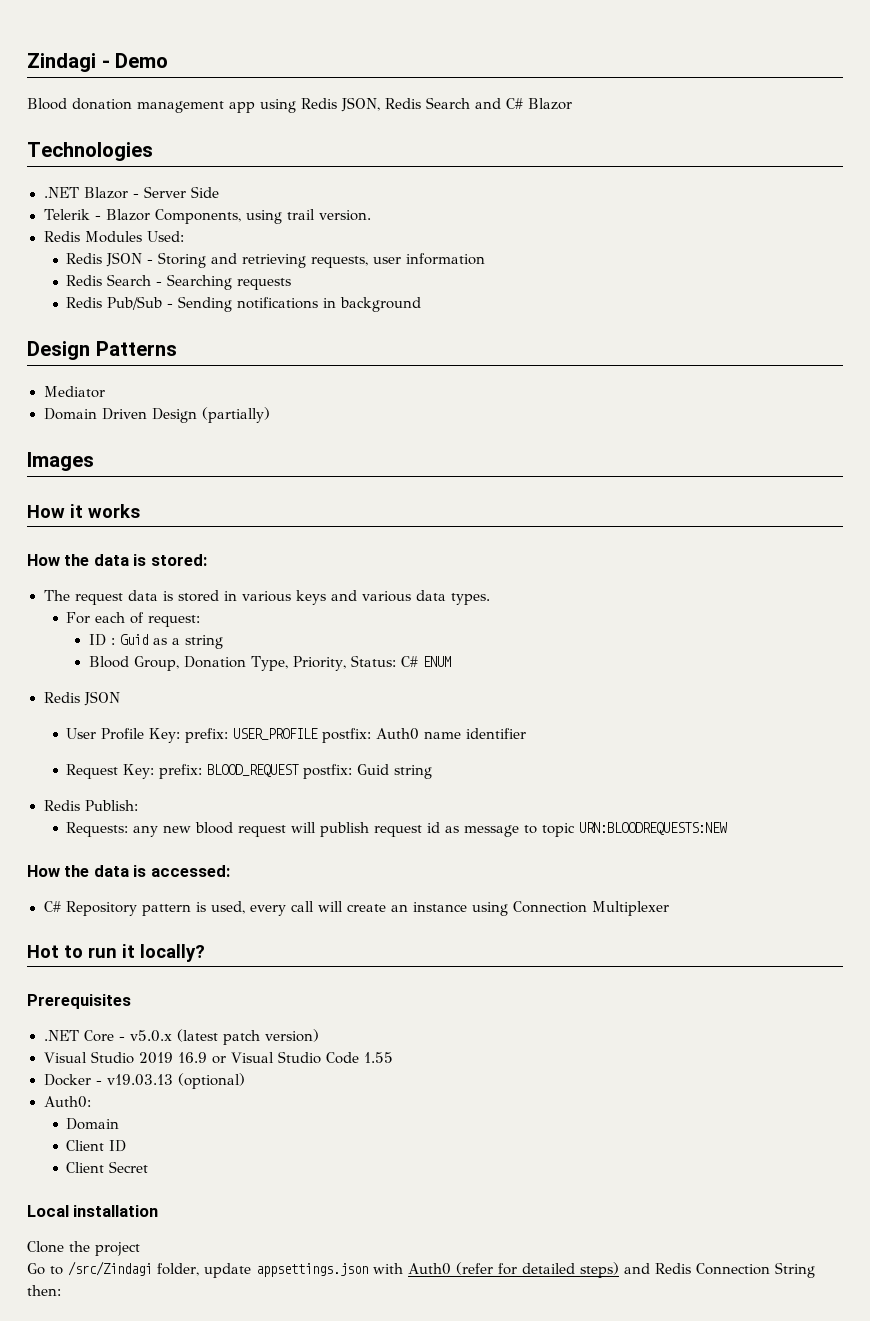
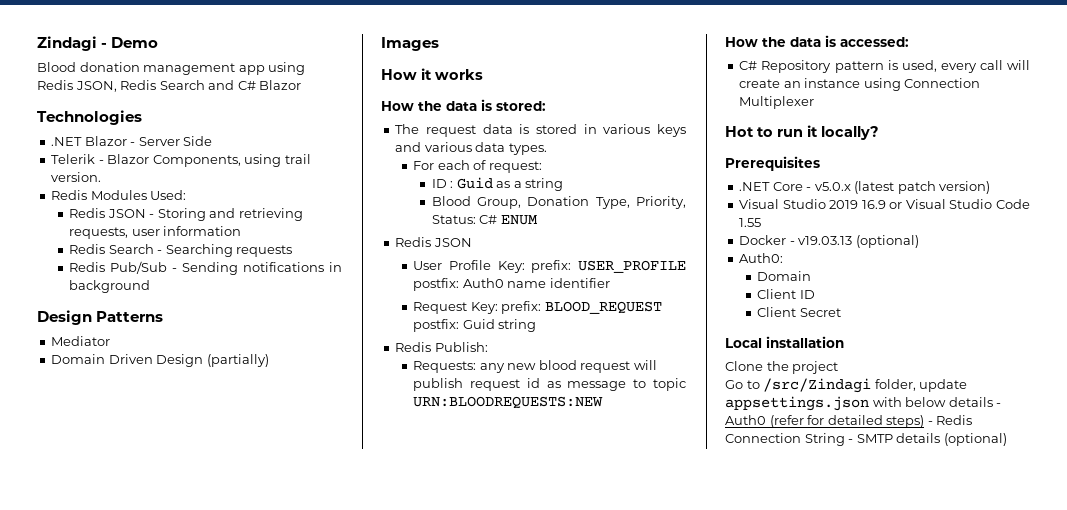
- Go to /src/Zindagi folder, update appsettings.json with Auth0 (refer for detailed steps) and Redis Connection String then:
+ Go to /src/Zindagi folder, update appsettings.json with below details - Auth0 (refer for detailed steps) - Redis Connection String - SMTP details (optional)

